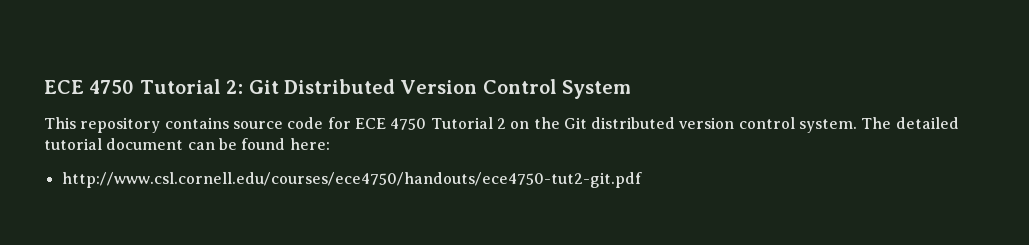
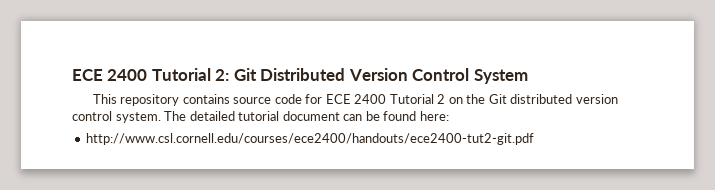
- ECE 4750 Tutorial 2: Git Distributed Version Control System
+ ECE 2400 Tutorial 2: Git Distributed Version Control System
- This repository contains source code for ECE 4750 Tutorial 2 on the Git distributed version control system.
+ This repository contains source code for ECE 2400 Tutorial 2 on the Git distributed version control system.
- http://www.csl.cornell.edu/courses/ece4750/handouts/ece4750-tut2-git.pdf
+ http://www.csl.cornell.edu/courses/ece2400/handouts/ece2400-tut2-git.pdf

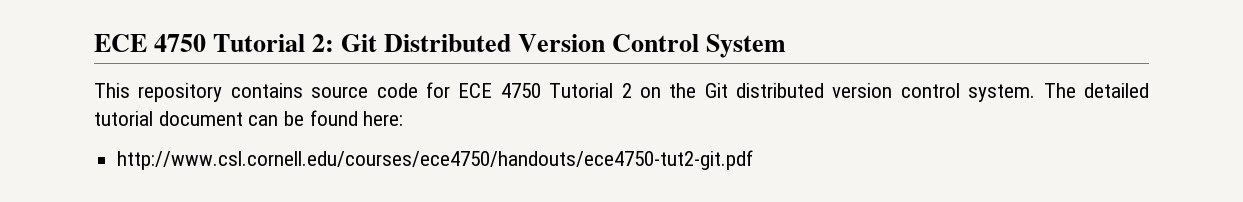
- ECE 2400 Tutorial 2: Git Distributed Version Control System
+ ECE 4750 Tutorial 2: Git Distributed Version Control System
- This repository contains source code for ECE 2400 Tutorial 2 on the Git distributed version control system.
+ This repository contains source code for ECE 4750 Tutorial 2 on the Git distributed version control system.
- http://www.csl.cornell.edu/courses/ece2400/handouts/ece2400-tut2-git.pdf
+ http://www.csl.cornell.edu/courses/ece4750/handouts/ece4750-tut2-git.pdf

